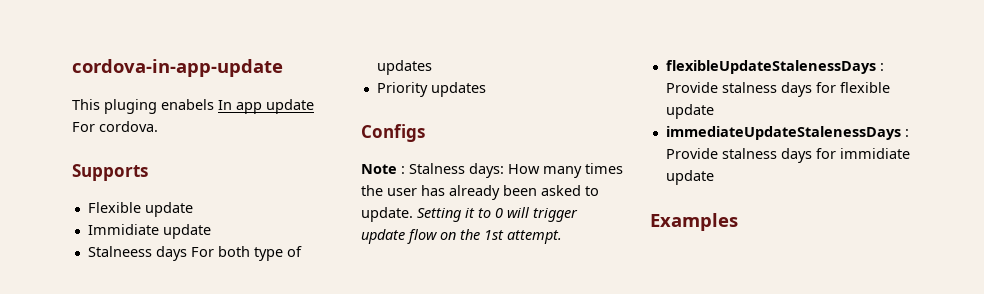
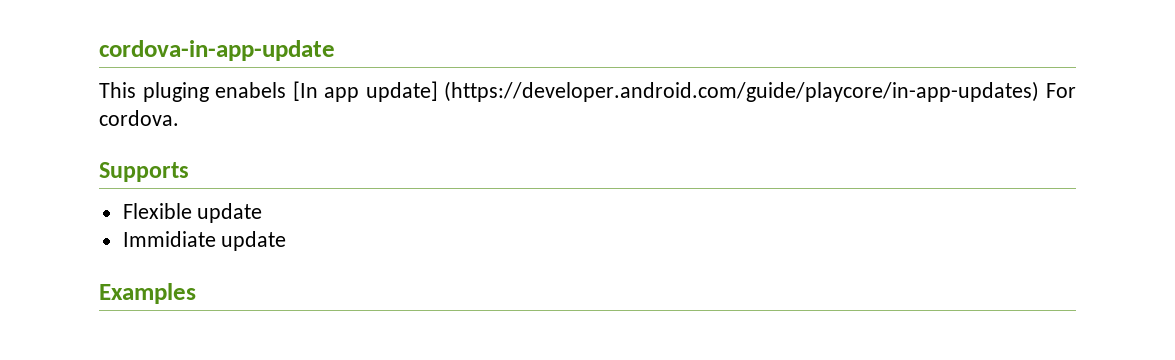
- This pluging enabels In app update For cordova.
+ This pluging enabels [In app update] (https://developer.android.com/guide/playcore/in-app-updates) For cordova.
- Stalneess days For both type of updates
- Priority updates
- Configs
- Note : Stalness days: How many times the user has already been asked to update. Setting it to 0 will trigger update flow on the 1st attempt.
- flexibleUpdateStalenessDays : Provide stalness days for flexible update
- immediateUpdateStalenessDays : Provide stalness days for immidiate update

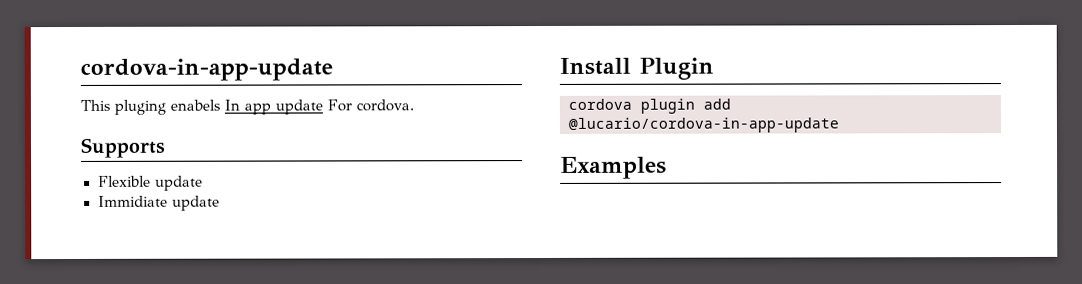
- This pluging enabels [In app update] (https://developer.android.com/guide/playcore/in-app-updates) For cordova.
+ This pluging enabels In app update For cordova.
+ Install Plugin
+ cordova plugin add @lucario/cordova-in-app-update

